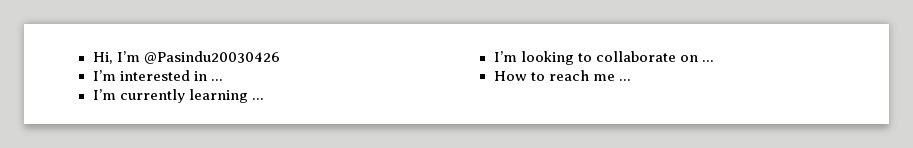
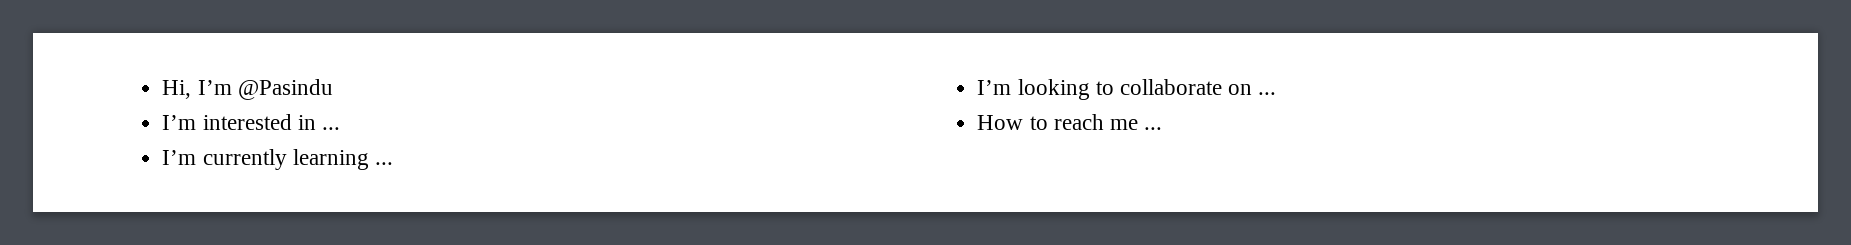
- Hi, I’m @Pasindu20030426
+ Hi, I’m @Pasindu

